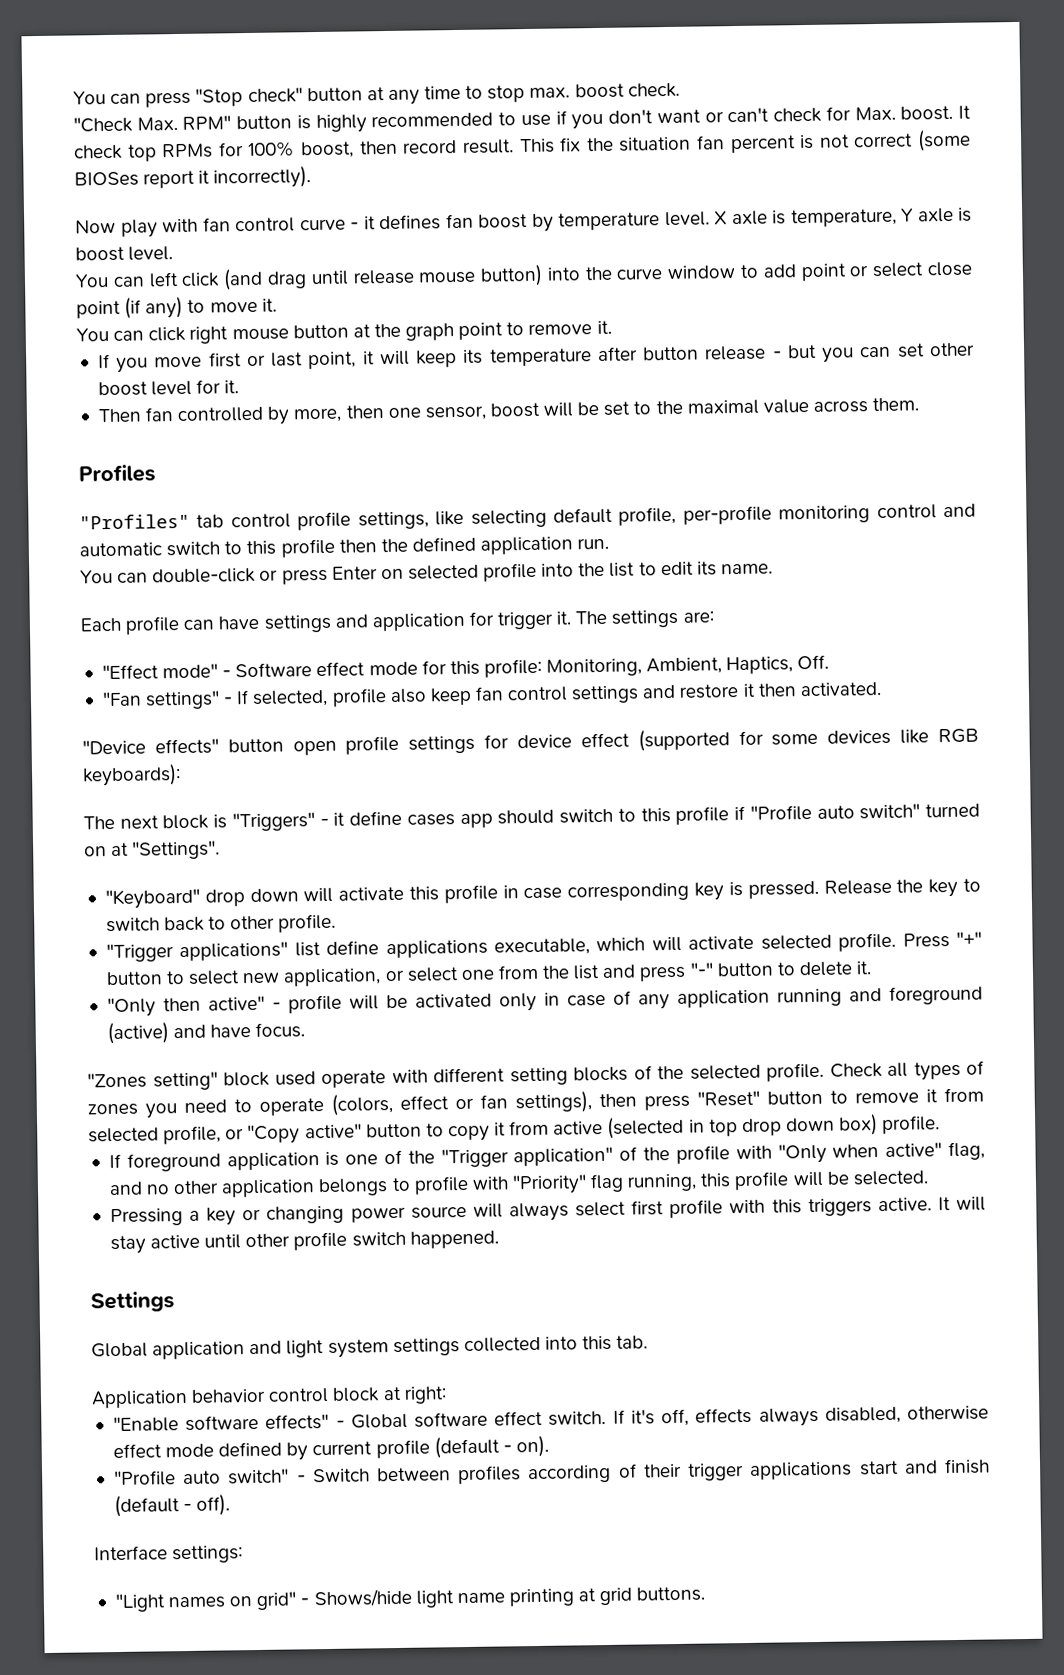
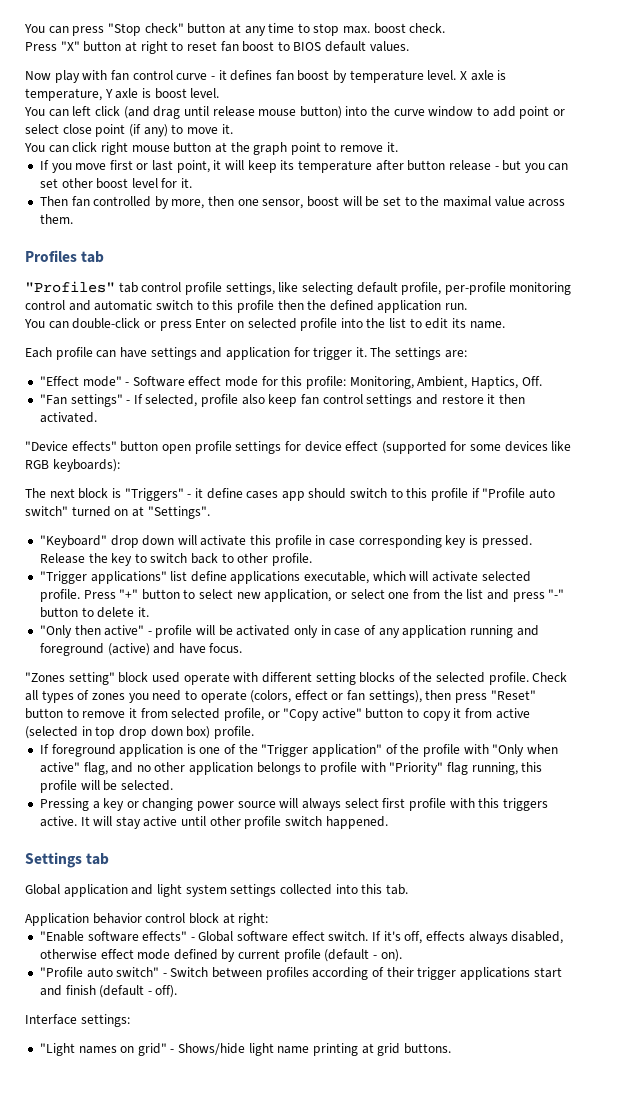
- "Check Max. RPM" button is highly recommended to use if you don't want or can't check for Max. boost. It check top RPMs for 100% boost, then record result. This fix the situation fan percent is not correct (some BIOSes report it incorrectly).
+ Press "X" button at right to reset fan boost to BIOS default values.
- Profiles
+ Profiles tab
- Settings
+ Settings tab

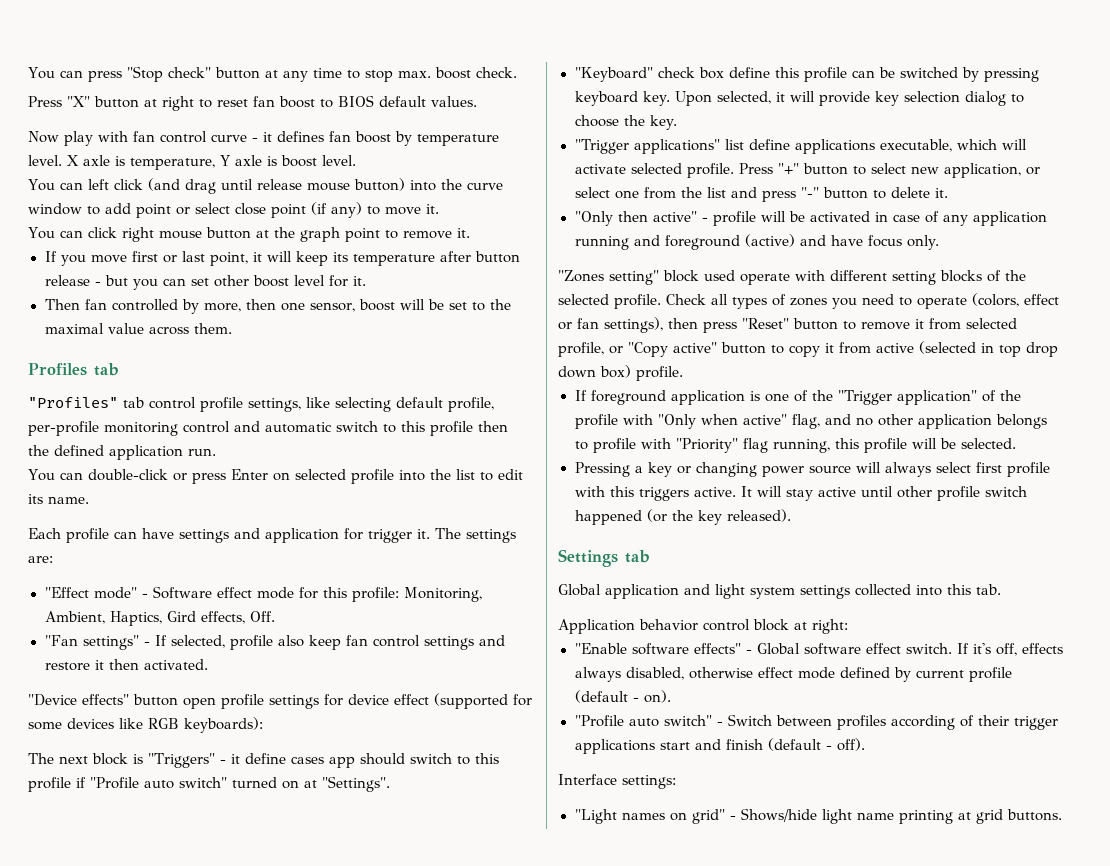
- "Effect mode" - Software effect mode for this profile: Monitoring, Ambient, Haptics, Off.
+ "Effect mode" - Software effect mode for this profile: Monitoring, Ambient, Haptics, Gird effects, Off.
- "Keyboard" drop down will activate this profile in case corresponding key is pressed. Release the key to switch back to other profile.
+ "Keyboard" check box define this profile can be switched by pressing keyboard key. Upon selected, it will provide key selection dialog to choose the key.
- "Only then active" - profile will be activated only in case of any application running and foreground (active) and have focus.
+ "Only then active" - profile will be activated in case of any application running and foreground (active) and have focus only.
- It will stay active until other profile switch happened.
+ It will stay active until other profile switch happened (or the key released).

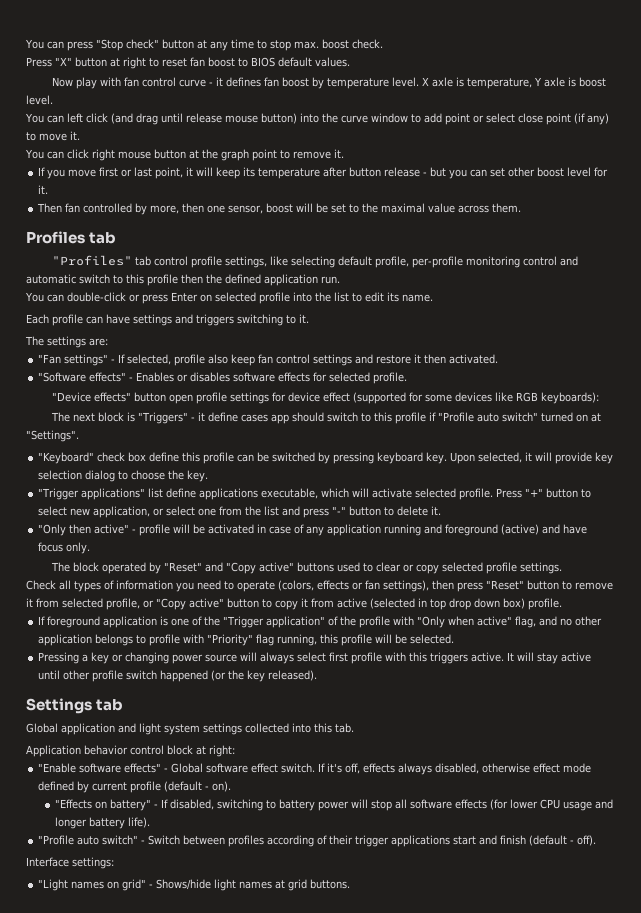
- Each profile can have settings and application for trigger it. The settings are:
+ Each profile can have settings and triggers switching to it.
+ The settings are:
- "Effect mode" - Software effect mode for this profile: Monitoring, Ambient, Haptics, Gird effects, Off.
+ "Software effects" - Enables or disables software effects for selected profile.
- "Zones setting" block used operate with different setting blocks of the selected profile. Check all types of zones you need to operate (colors, effect or fan settings), then press "Reset" button to remove it from selected profile, or "Copy active" button to copy it from active (selected in top drop down box) profile.
+ The block operated by "Reset" and "Copy active" buttons used to clear or copy selected profile settings.
+ Check all types of information you need to operate (colors, effects or fan settings), then press "Reset" button to remove it from selected profile, or "Copy active" button to copy it from active (selected in top drop down box) profile.
+ "Effects on battery" - If disabled, switching to battery power will stop all software effects (for lower CPU usage and longer battery life).
- "Light names on grid" - Shows/hide light name printing at grid buttons.
+ "Light names on grid" - Shows/hide light names at grid buttons.

